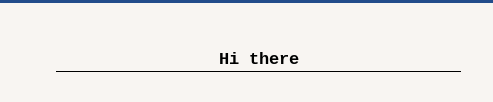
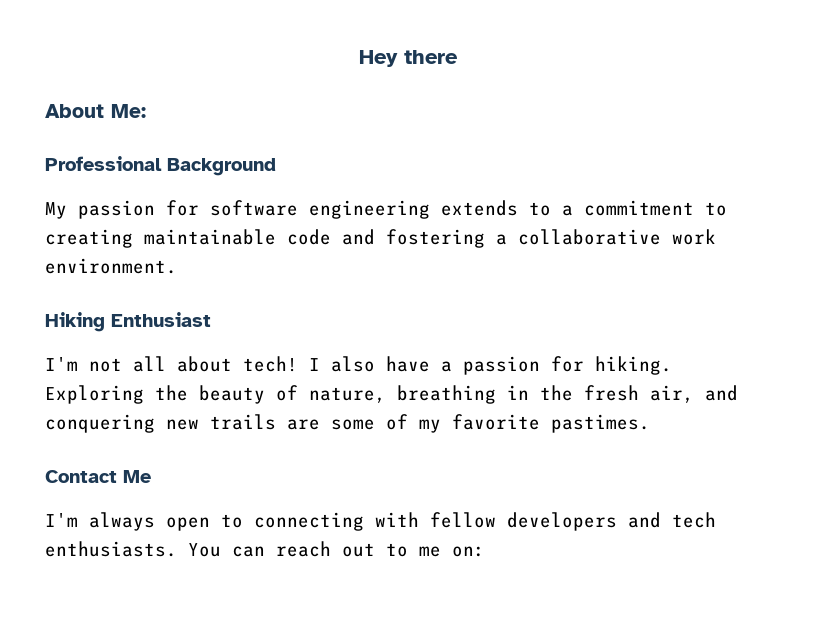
- Hi there
+ Hey there
+ About Me:
+ Professional Background
+ My passion for software engineering extends to a commitment to creating maintainable code and fostering a collaborative work environment.
+ Hiking Enthusiast
+ I'm not all about tech! I also have a passion for hiking. Exploring the beauty of nature, breathing in the fresh air, and conquering new trails are some of my favorite pastimes.
+ Contact Me
+ I'm always open to connecting with fellow developers and tech enthusiasts. You can reach out to me on:

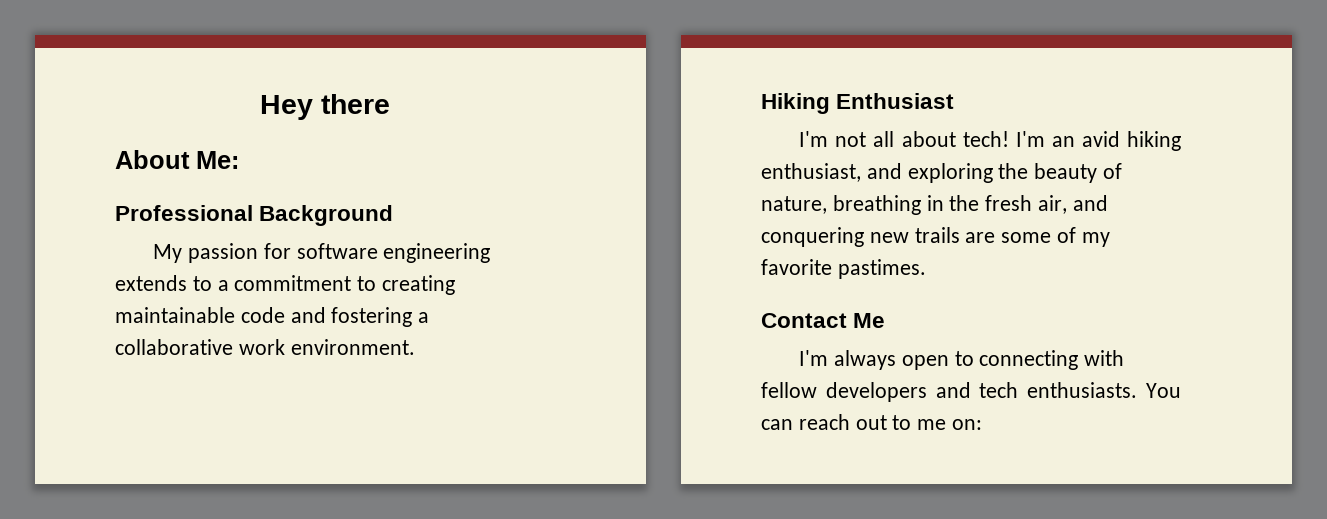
- I also have a passion for hiking. Exploring the beauty of nature, breathing in the fresh air, and conquering new trails are some of my favorite pastimes.
+ I'm an avid hiking enthusiast, and exploring the beauty of nature, breathing in the fresh air, and conquering new trails are some of my favorite pastimes.

